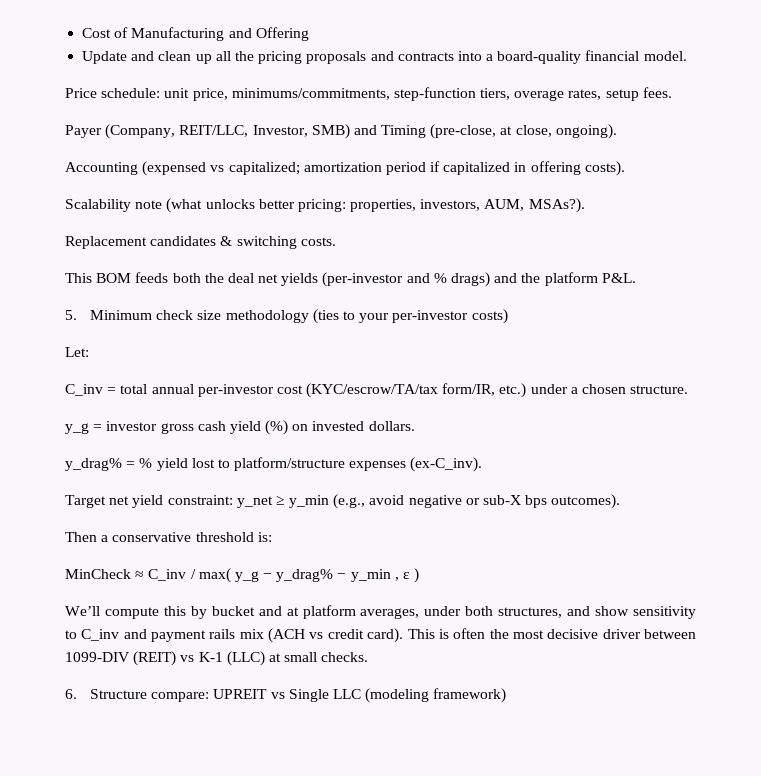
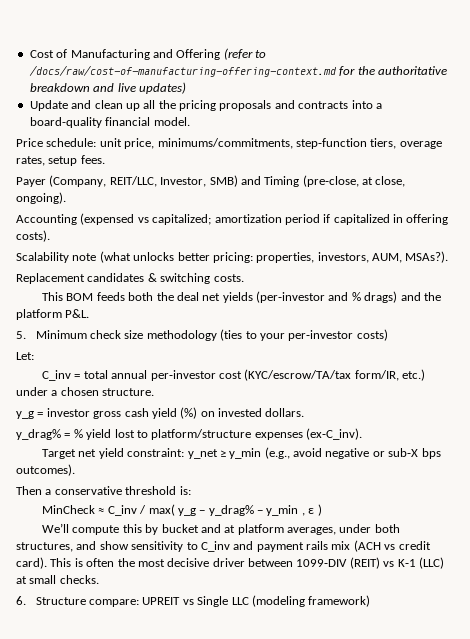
- Cost of Manufacturing and Offering
+ Cost of Manufacturing and Offering (refer to /docs/raw/cost-of-manufacturing-offering-context.md for the authoritative breakdown and live updates)

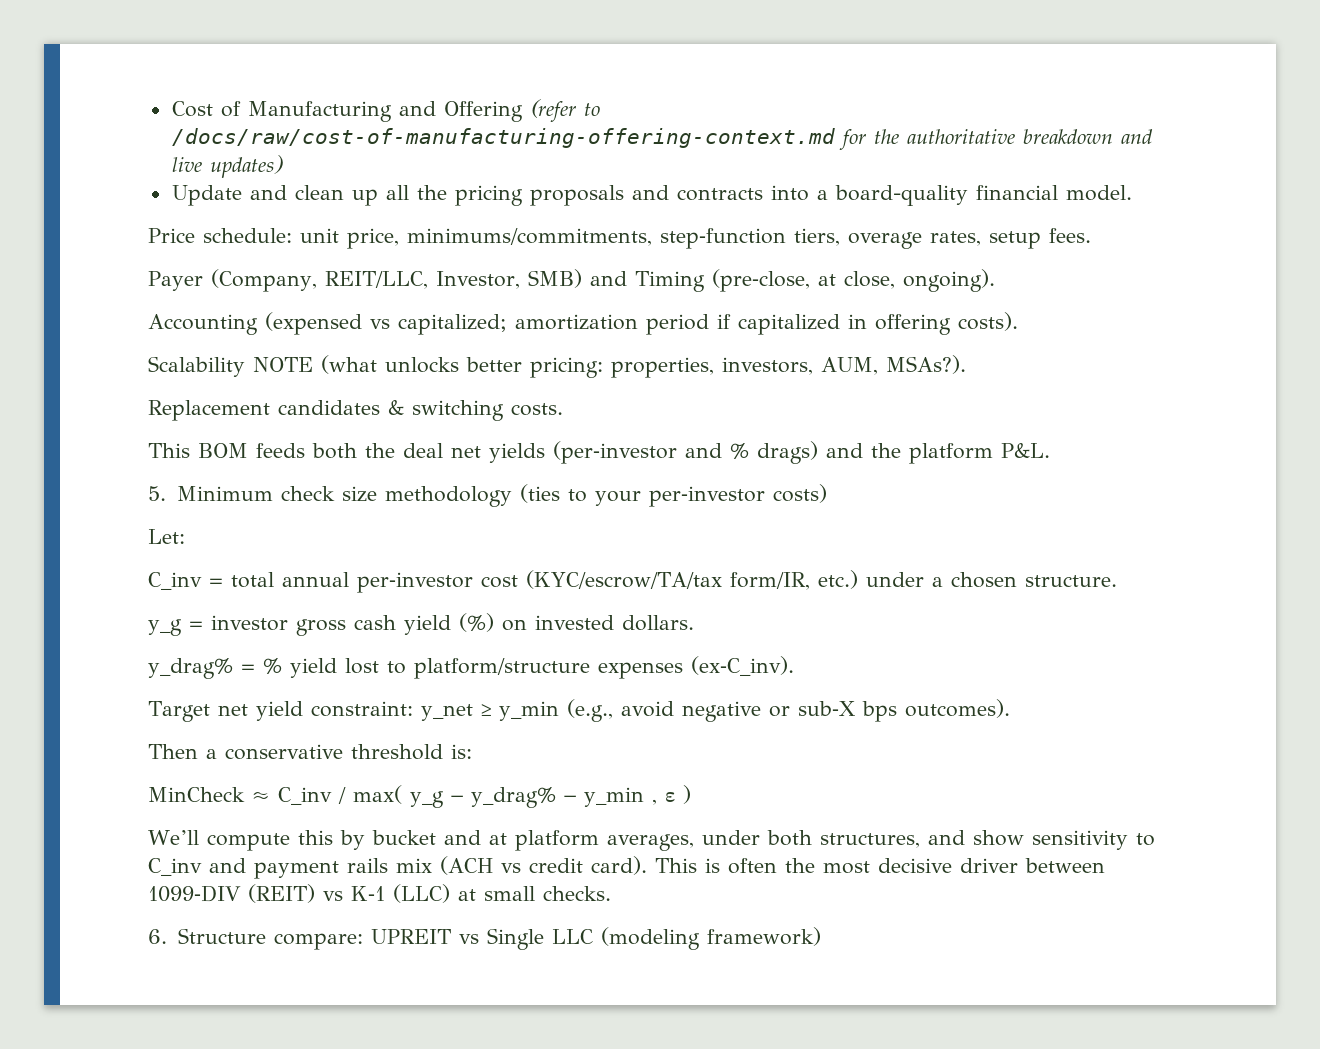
- Scalability note (what unlocks better pricing: properties, investors, AUM, MSAs?).
+ Scalability NOTE (what unlocks better pricing: properties, investors, AUM, MSAs?).

